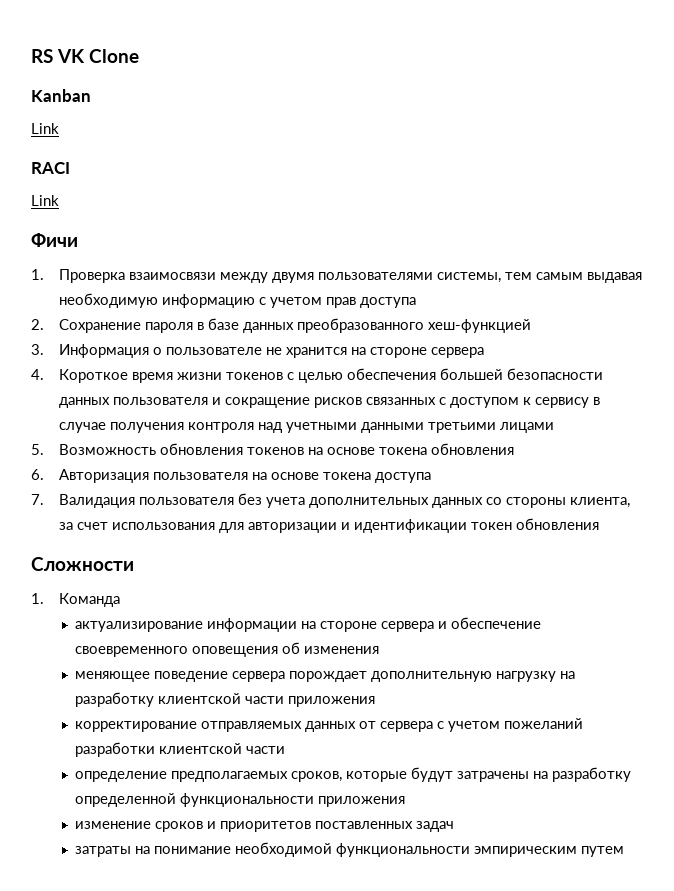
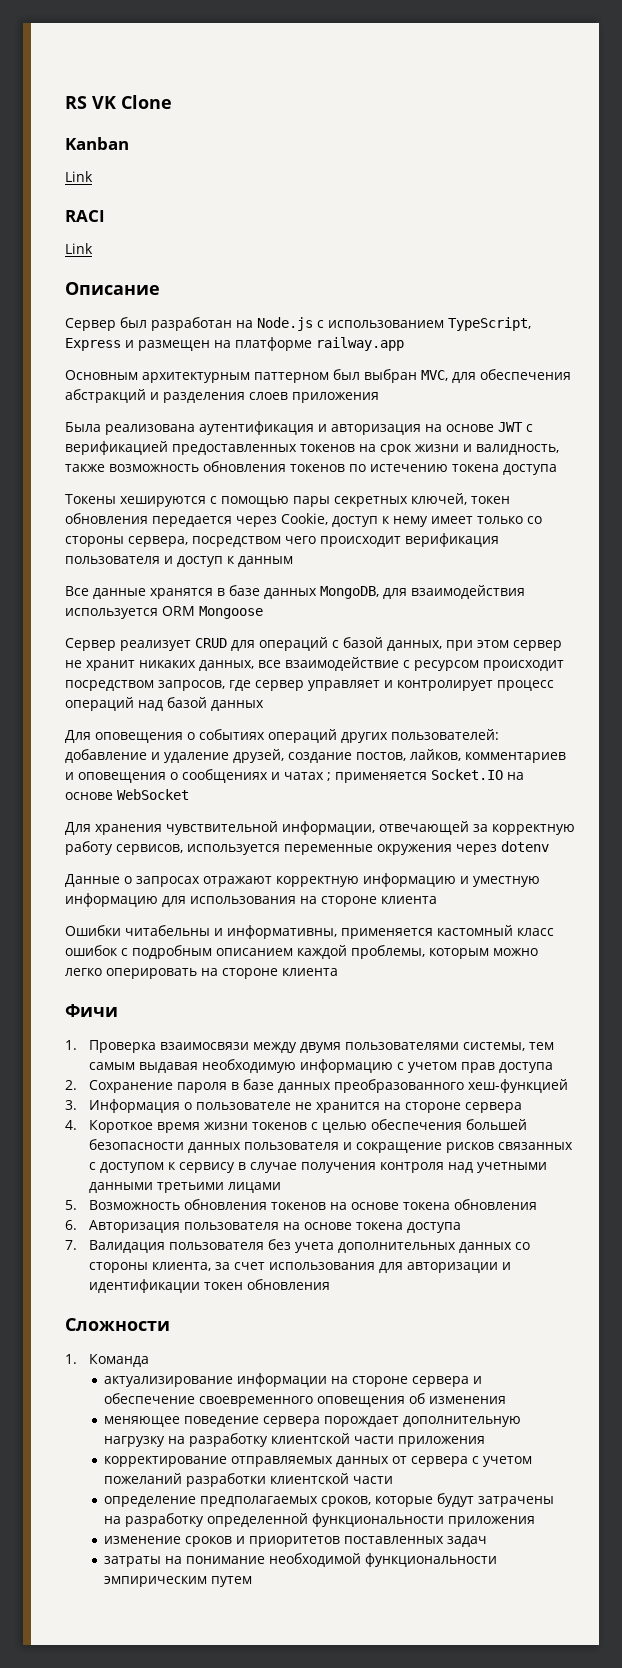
+ Описание
+ Сервер был разработан на Node.js с использованием TypeScript, Express и размещен на платформе railway.app
+ Основным архитектурным паттерном был выбран MVC, для обеспечения абстракций и разделения слоев приложения
+ Была реализована аутентификация и авторизация на основе JWT с верификацией предоставленных токенов на срок жизни и валидность, также возможность обновления токенов по истечению токена доступа
+ Токены хешируются с помощью пары секретных ключей, токен обновления передается через Cookie, доступ к нему имеет только со стороны сервера, посредством чего происходит верификация пользователя и доступ к данным
+ Все данные хранятся в базе данных MongoDB, для взаимодействия используется ORM Mongoose
+ Сервер реализует CRUD для операций с базой данных, при этом сервер не хранит никаких данных, все взаимодействие с ресурсом происходит посредством запросов, где сервер управляет и контролирует процесс операций над базой данных
+ Для оповещения о событиях операций других пользователей: добавление и удаление друзей, создание постов, лайков, комментариев и оповещения о сообщениях и чатах ; применяется Socket.IO на основе WebSocket
+ Для хранения чувствительной информации, отвечающей за корректную работу сервисов, используется переменные окружения через dotenv
+ Данные о запросах отражают корректную информацию и уместную информацию для использования на стороне клиента
+ Ошибки читабельны и информативны, применяется кастомный класс ошибок с подробным описанием каждой проблемы, которым можно легко оперировать на стороне клиента

